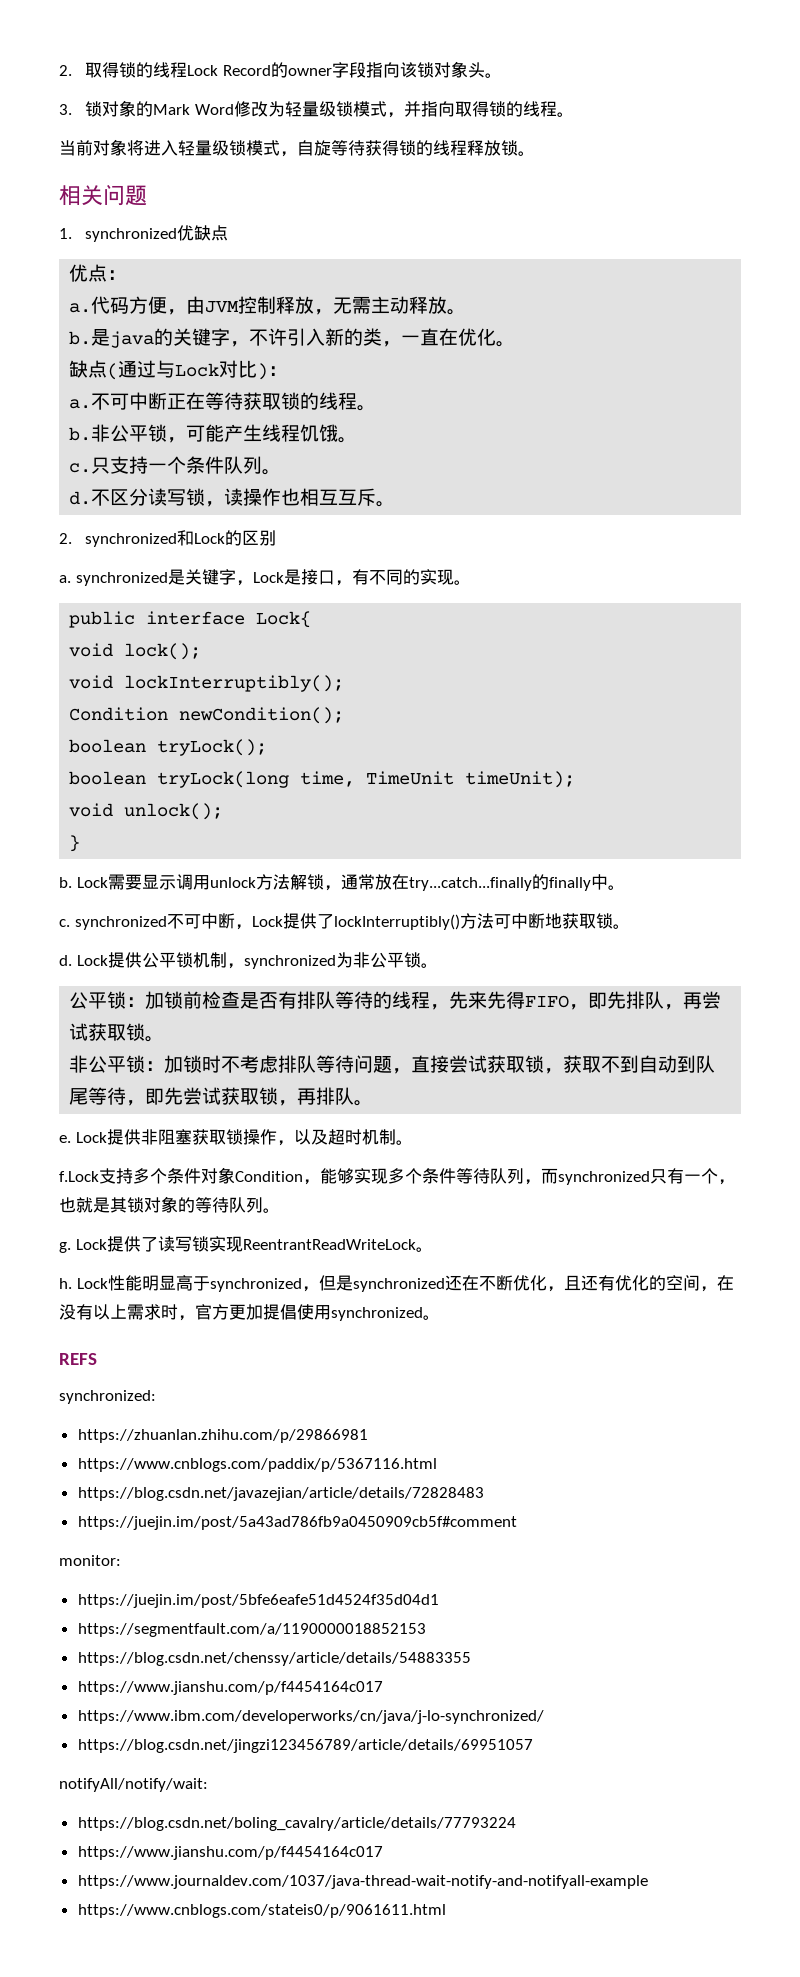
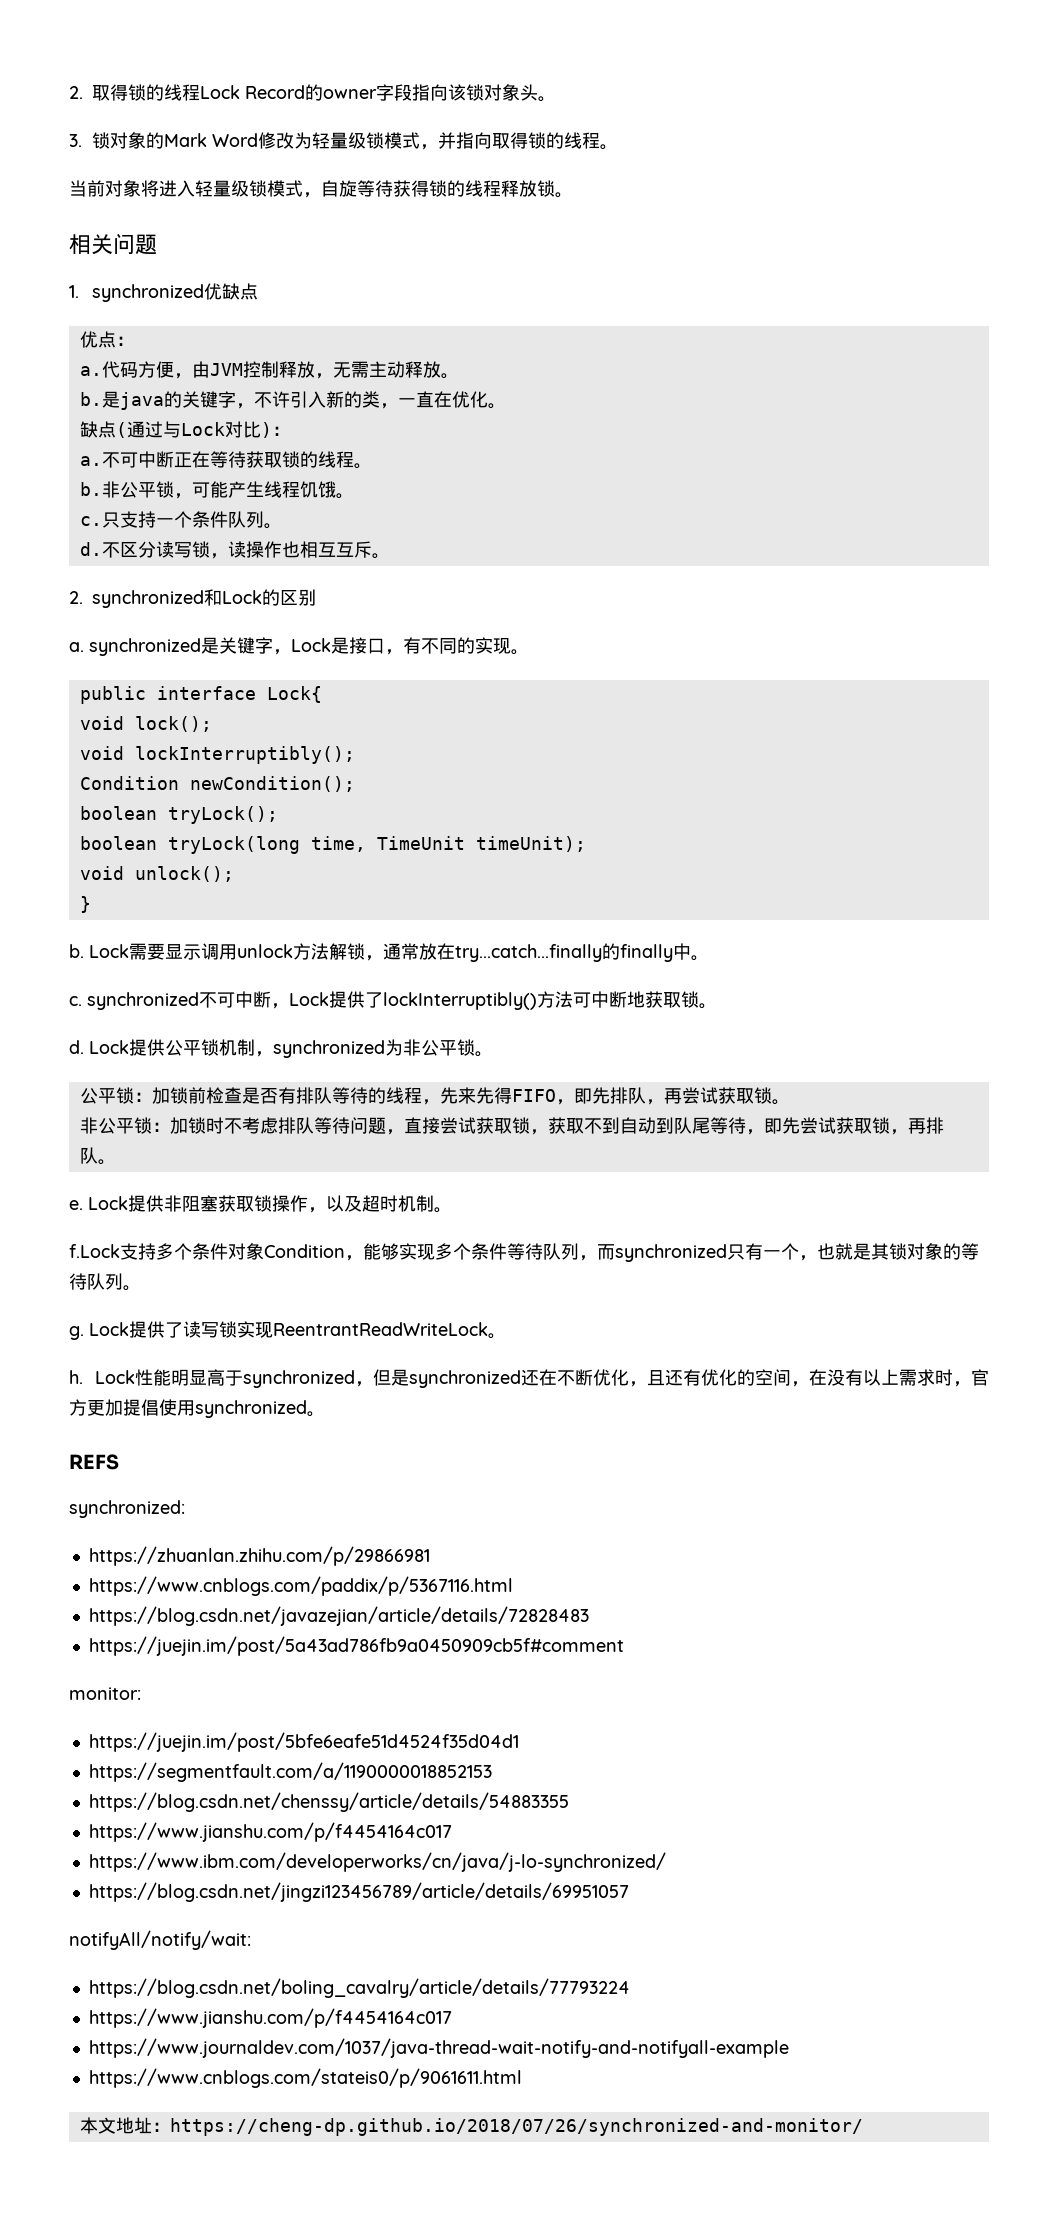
+ 本文地址：https://cheng-dp.github.io/2018/07/26/synchronized-and-monitor/

